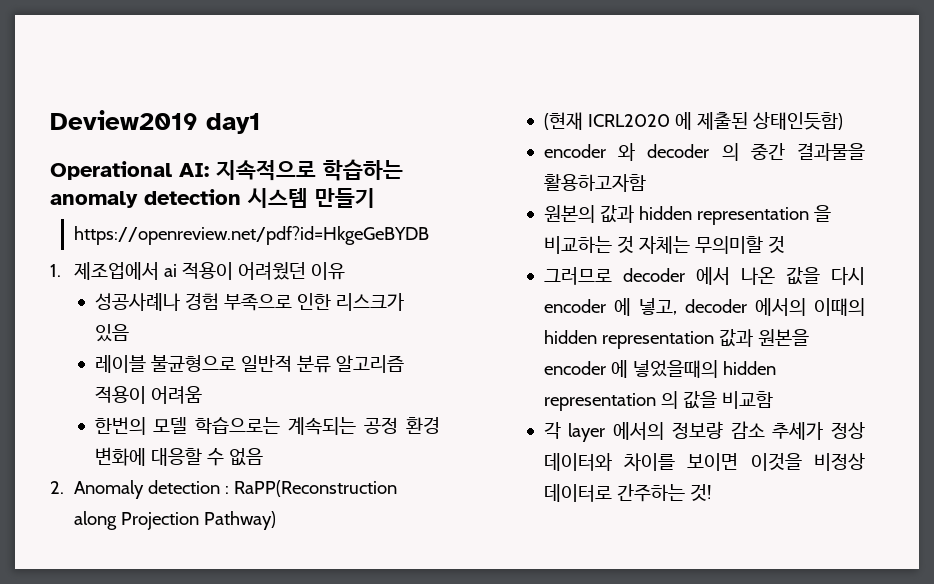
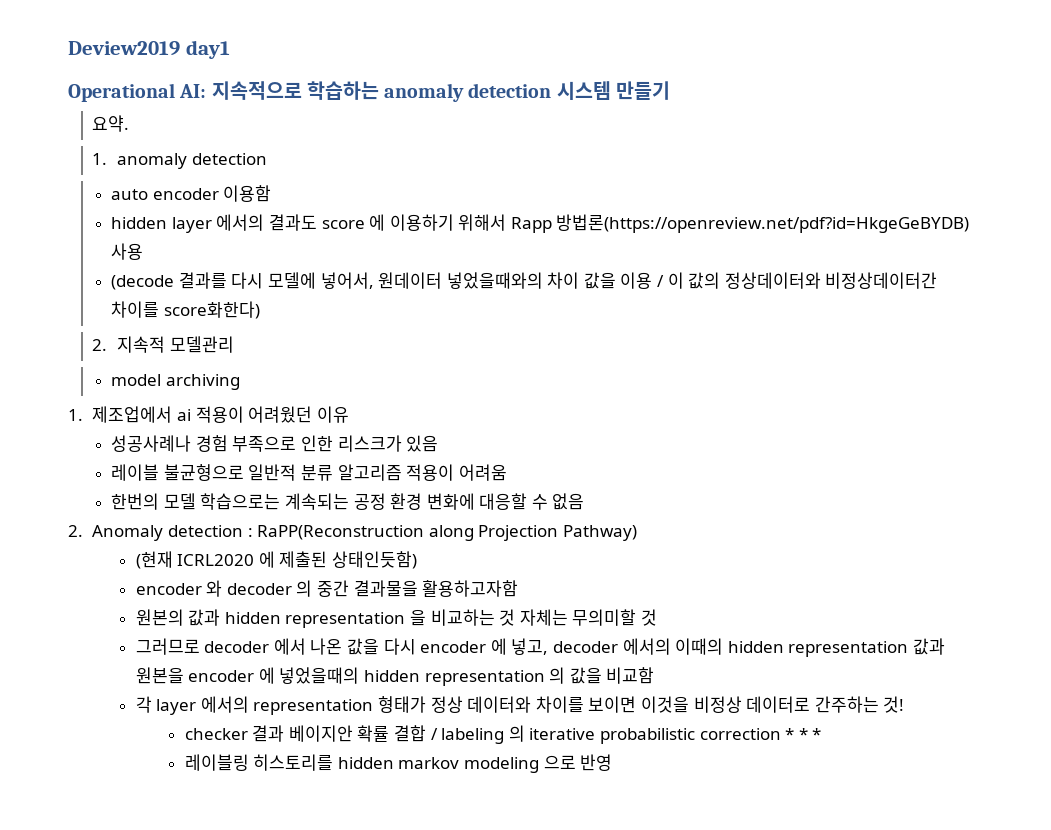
- https://openreview.net/pdf?id=HkgeGeBYDB
+ 요약.
+ 1. anomaly detection
+ auto encoder 이용함
+ hidden layer 에서의 결과도 score 에 이용하기 위해서 Rapp 방법론(https://openreview.net/pdf?id=HkgeGeBYDB) 사용
+ (decode 결과를 다시 모델에 넣어서, 원데이터 넣었을때와의 차이 값을 이용 / 이 값의 정상데이터와 비정상데이터간 차이를 score화한다)
+ 2. 지속적 모델관리
+ model archiving
- 각 layer 에서의 정보량 감소 추세가 정상 데이터와 차이를 보이면 이것을 비정상 데이터로 간주하는 것!
+ 각 layer 에서의 representation 형태가 정상 데이터와 차이를 보이면 이것을 비정상 데이터로 간주하는 것!
+ checker 결과 베이지안 확률 결합 / labeling 의 iterative probabilistic correction * * *
+ 레이블링 히스토리를 hidden markov modeling 으로 반영

